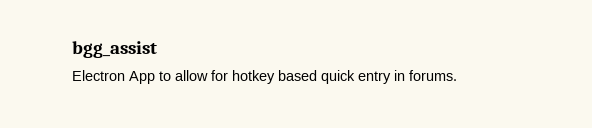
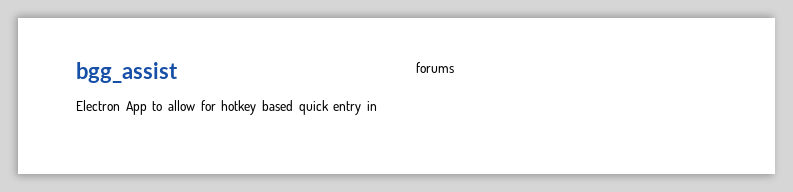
- Electron App to allow for hotkey based quick entry in forums.
+ Electron App to allow for hotkey based quick entry in forums

